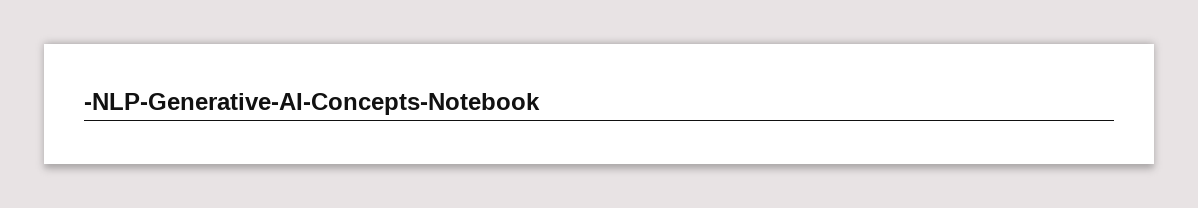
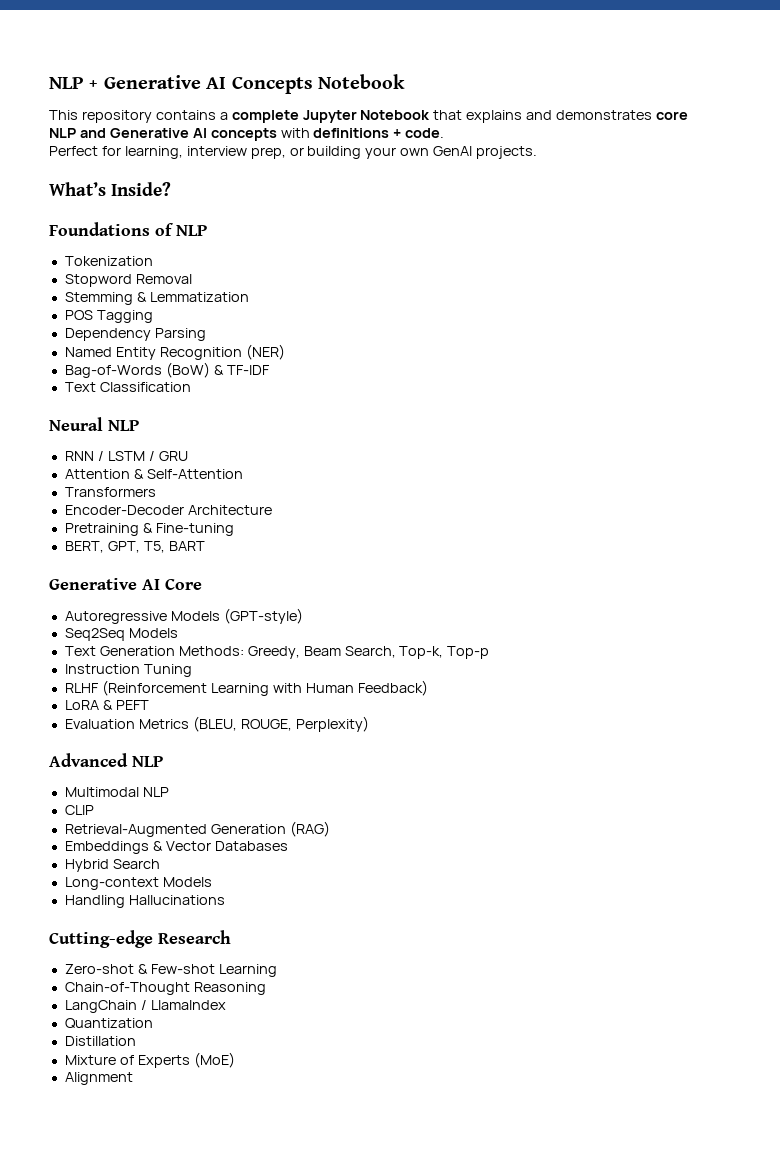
- -NLP-Generative-AI-Concepts-Notebook
+ NLP + Generative AI Concepts Notebook
+ This repository contains a complete Jupyter Notebook that explains and demonstrates core NLP and Generative AI concepts with definitions + code.
+ Perfect for learning, interview prep, or building your own GenAI projects.
+ What’s Inside?
+ Foundations of NLP
+ Tokenization
+ Stopword Removal
+ Stemming & Lemmatization
+ POS Tagging
+ Dependency Parsing
+ Named Entity Recognition (NER)
+ Bag-of-Words (BoW) & TF-IDF
+ Text Classification
+ Neural NLP
+ RNN / LSTM / GRU
+ Attention & Self-Attention
+ Transformers
+ Encoder-Decoder Architecture
+ Pretraining & Fine-tuning
+ BERT, GPT, T5, BART
+ Generative AI Core
+ Autoregressive Models (GPT-style)
+ Seq2Seq Models
+ Text Generation Methods: Greedy, Beam Search, Top-k, Top-p
+ Instruction Tuning
+ RLHF (Reinforcement Learning with Human Feedback)
+ LoRA & PEFT
+ Evaluation Metrics (BLEU, ROUGE, Perplexity)
+ Advanced NLP
+ Multimodal NLP
+ CLIP
+ Retrieval-Augmented Generation (RAG)
+ Embeddings & Vector Databases
+ Hybrid Search
+ Long-context Models
+ Handling Hallucinations
+ Cutting-edge Research
+ Zero-shot & Few-shot Learning
+ Chain-of-Thought Reasoning
+ LangChain / LlamaIndex
+ Quantization
+ Distillation
+ Mixture of Experts (MoE)
+ Alignment

